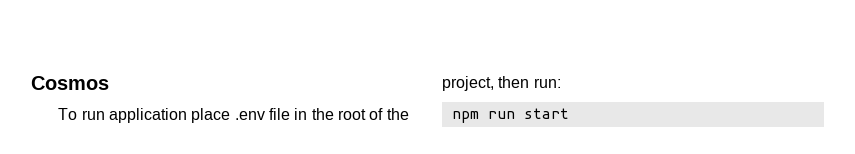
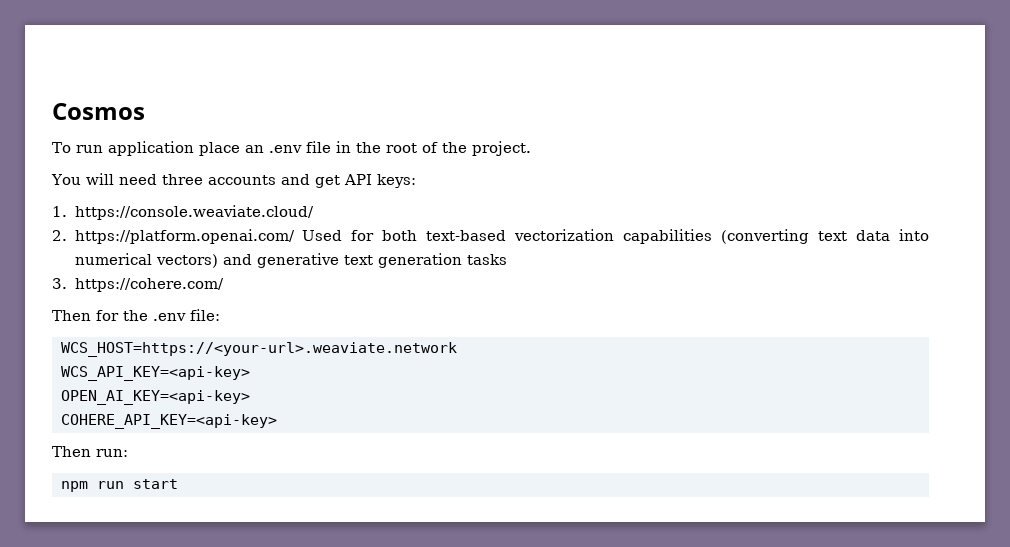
- To run application place .env file in the root of the project, then run:
+ To run application place an .env file in the root of the project.
+ You will need three accounts and get API keys:
+ 1. https://console.weaviate.cloud/
+ 2. https://platform.openai.com/ Used for both text-based vectorization capabilities (converting text data into numerical vectors) and generative text generation tasks
+ 3. https://cohere.com/
+ Then for the .env file:
+ WCS_HOST=https://<your-url>.weaviate.network
+ WCS_API_KEY=<api-key>
+ OPEN_AI_KEY=<api-key>
+ COHERE_API_KEY=<api-key>
+ Then run:

